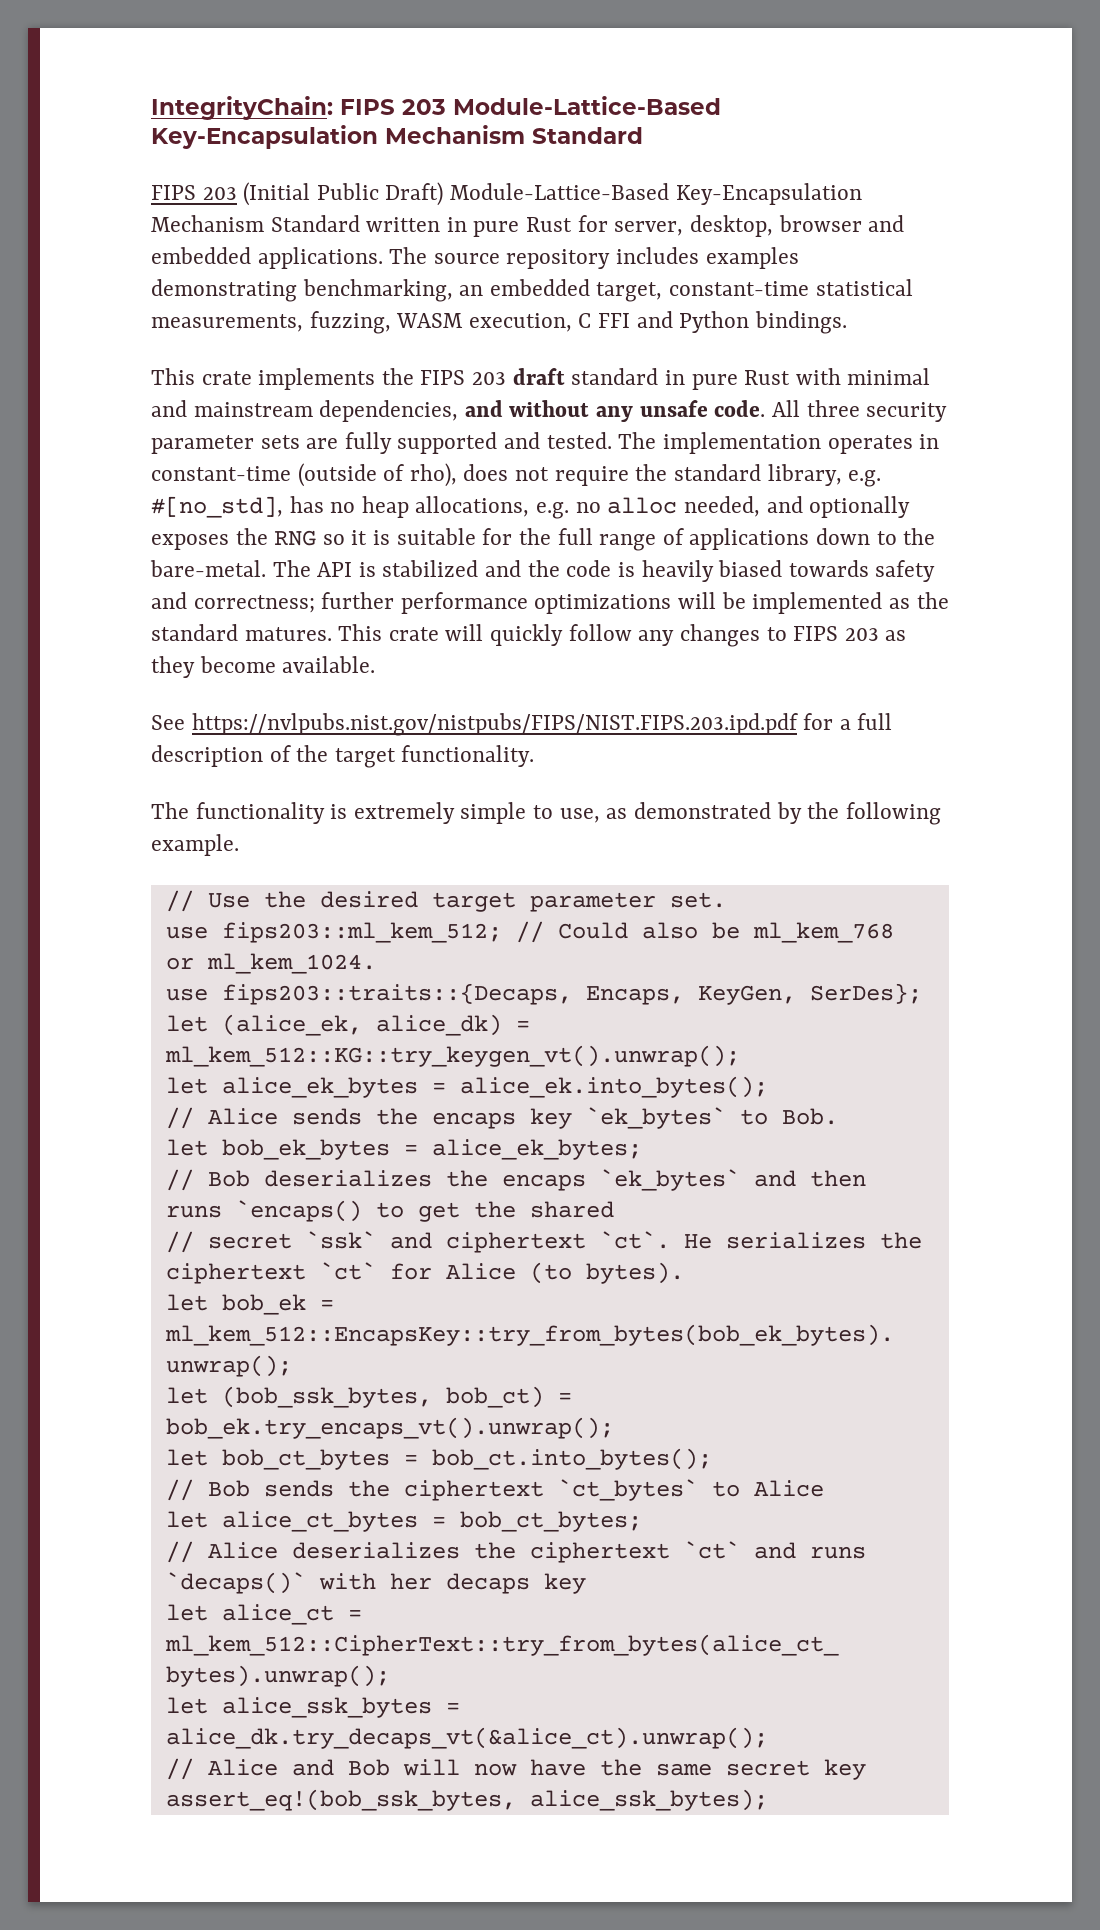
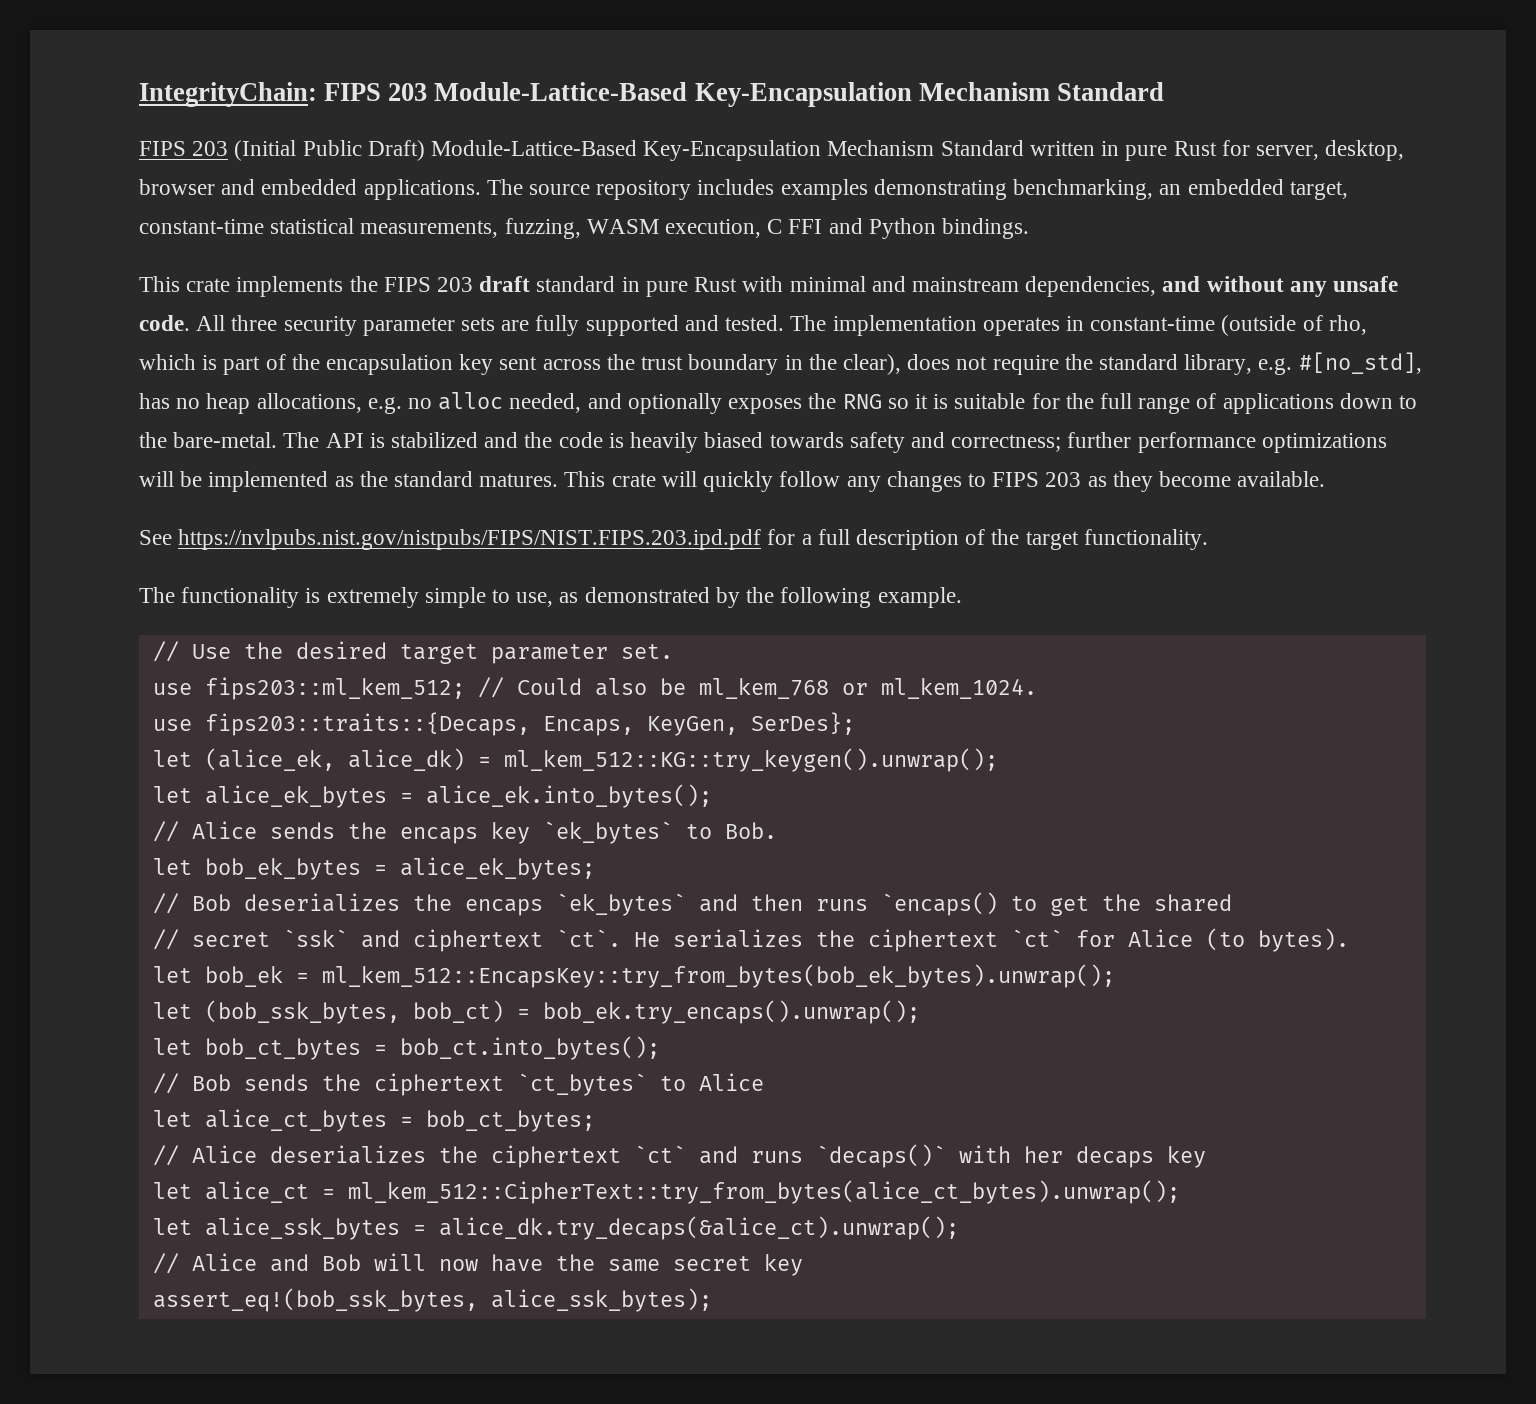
- The implementation operates in constant-time (outside of rho), does not require the standard library, e.g. #[no_std], has no heap allocations, e.g. no alloc needed, and optionally exposes the RNG so it is suitable for the full range of applications down to the bare-metal.
+ The implementation operates in constant-time (outside of rho, which is part of the encapsulation key sent across the trust boundary in the clear), does not require the standard library, e.g. #[no_std], has no heap allocations, e.g. no alloc needed, and optionally exposes the RNG so it is suitable for the full range of applications down to the bare-metal.
- let (alice_ek, alice_dk) = ml_kem_512::KG::try_keygen_vt().unwrap();
+ let (alice_ek, alice_dk) = ml_kem_512::KG::try_keygen().unwrap();
- let (bob_ssk_bytes, bob_ct) = bob_ek.try_encaps_vt().unwrap();
+ let (bob_ssk_bytes, bob_ct) = bob_ek.try_encaps().unwrap();
- let alice_ssk_bytes = alice_dk.try_decaps_vt(&alice_ct).unwrap();
+ let alice_ssk_bytes = alice_dk.try_decaps(&alice_ct).unwrap();

